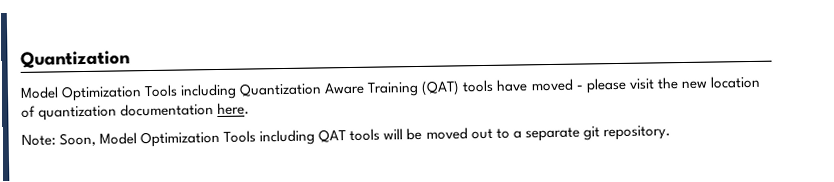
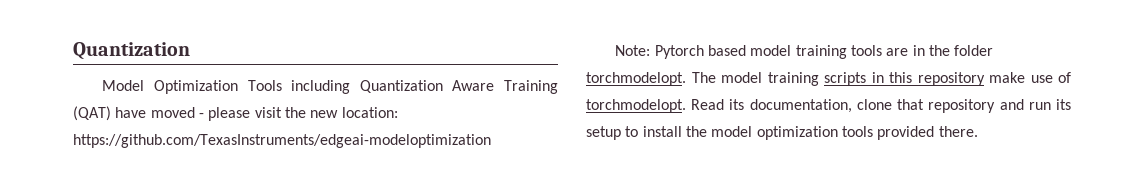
- Model Optimization Tools including Quantization Aware Training (QAT) tools have moved - please visit the new location of quantization documentation here.
- Note: Soon, Model Optimization Tools including QAT tools will be moved out to a separate git repository.
+ Model Optimization Tools including Quantization Aware Training (QAT) have moved - please visit the new location: https://github.com/TexasInstruments/edgeai-modeloptimization
+ Note: Pytorch based model training tools are in the folder torchmodelopt. The model training scripts in this repository make use of torchmodelopt. Read its documentation, clone that repository and run its setup to install the model optimization tools provided there.

